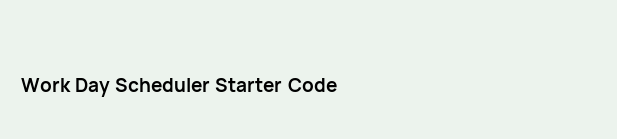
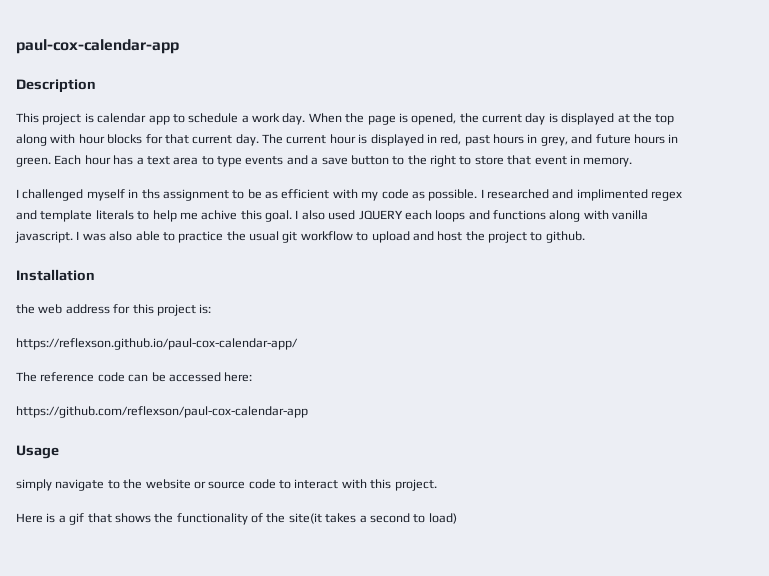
- Work Day Scheduler Starter Code
+ paul-cox-calendar-app
+ Description
+ This project is calendar app to schedule a work day. When the page is opened, the current day is displayed at the top along with hour blocks for that current day. The current hour is displayed in red, past hours in grey, and future hours in green. Each hour has a text area to type events and a save button to the right to store that event in memory.
+ I challenged myself in ths assignment to be as efficient with my code as possible. I researched and implimented regex and template literals to help me achive this goal. I also used JQUERY each loops and functions along with vanilla javascript. I was also able to practice the usual git workflow to upload and host the project to github.
+ Installation
+ the web address for this project is:
+ https://reflexson.github.io/paul-cox-calendar-app/
+ The reference code can be accessed here:
+ https://github.com/reflexson/paul-cox-calendar-app
+ Usage
+ simply navigate to the website or source code to interact with this project.
+ Here is a gif that shows the functionality of the site(it takes a second to load)

